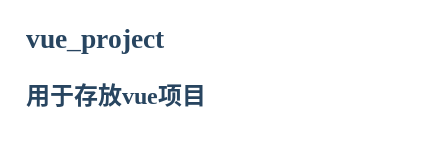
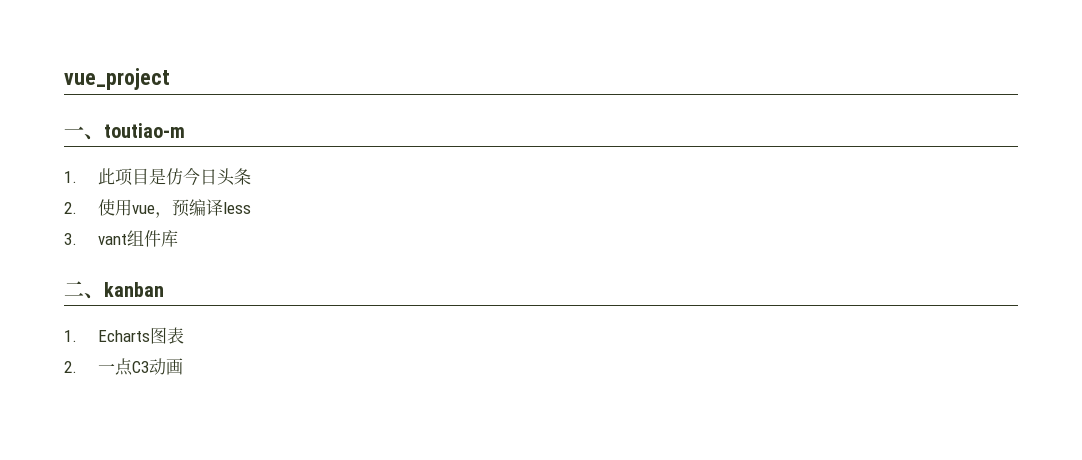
- 用于存放vue项目
+ 一、toutiao-m
+ 1.此项目是仿今日头条
+ 2.使用vue，预编译less
+ 3. vant组件库
+ 二、kanban
+ 1. Echarts图表
+ 2.一点C3动画

